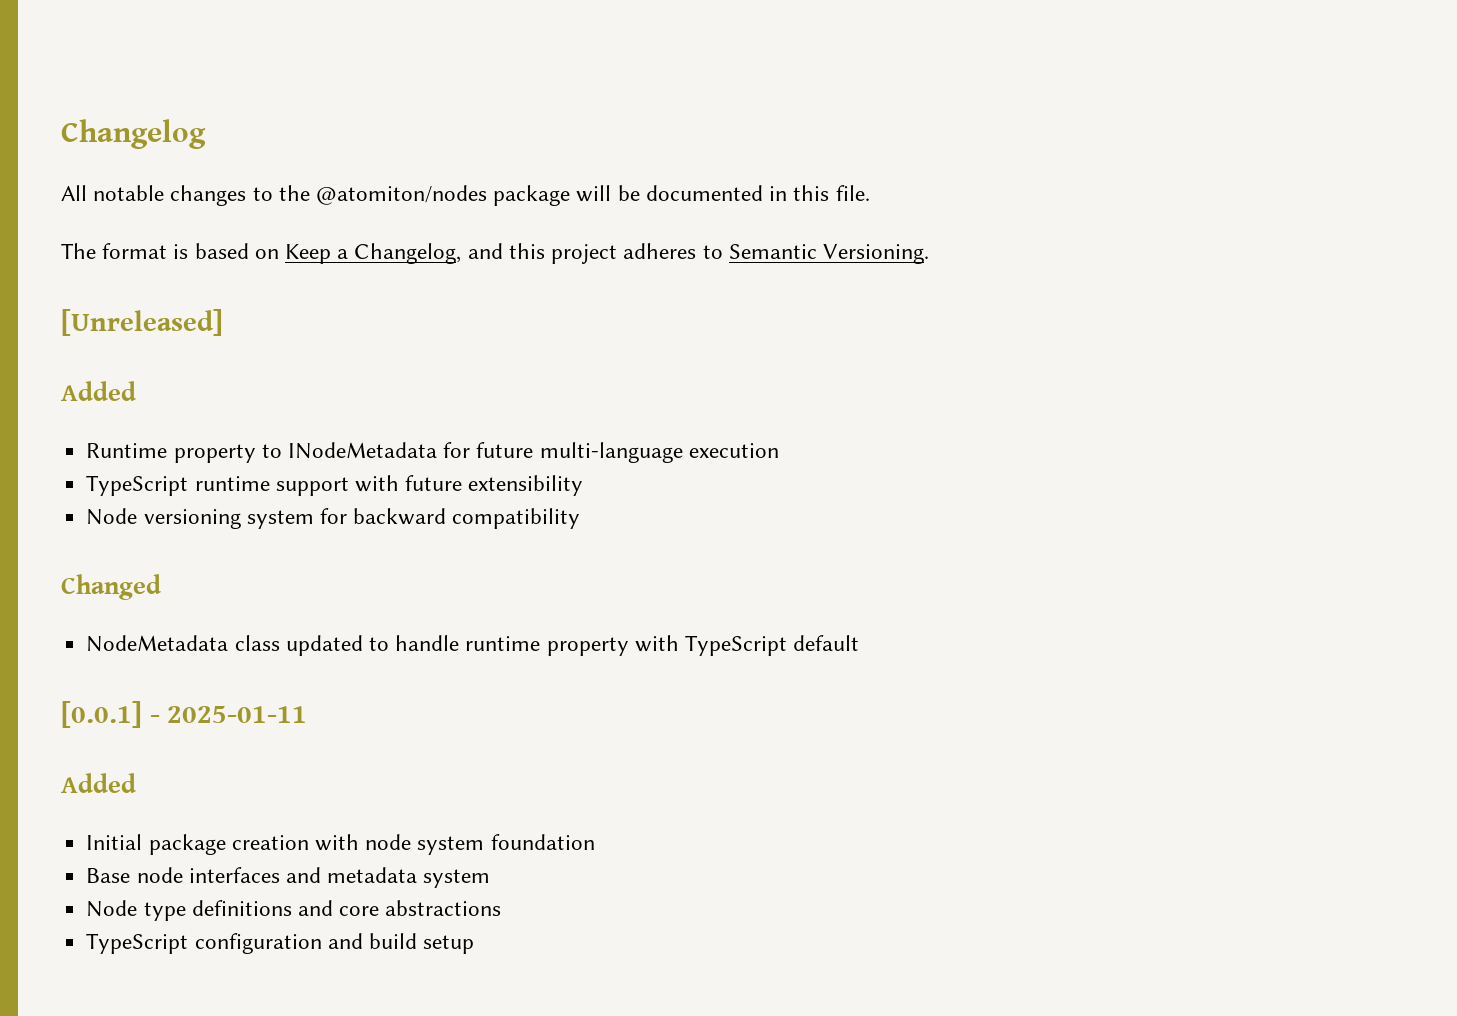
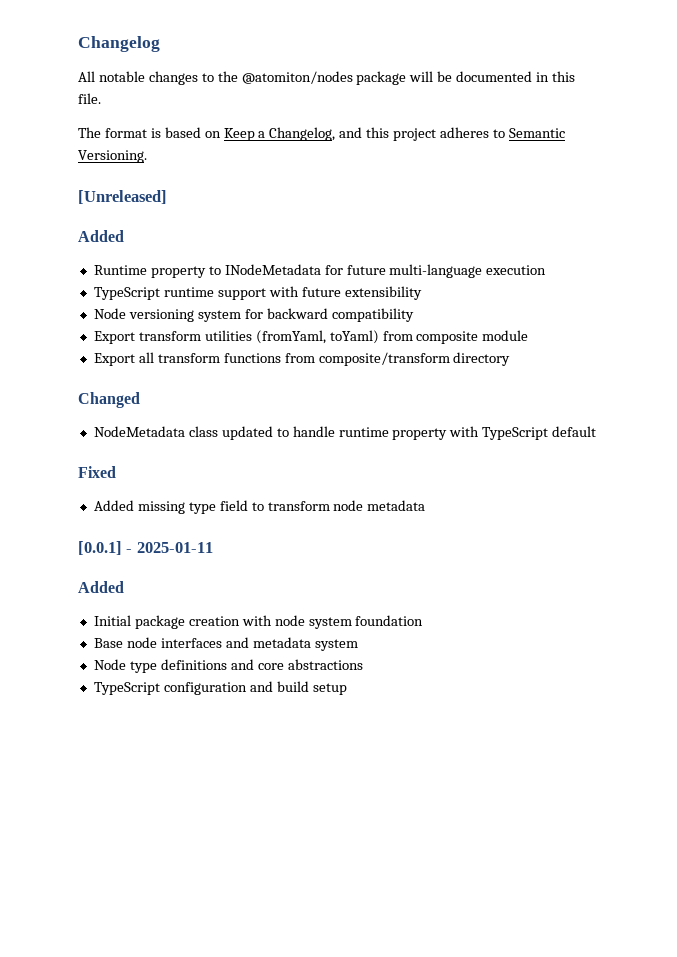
+ Export transform utilities (fromYaml, toYaml) from composite module
+ Export all transform functions from composite/transform directory
+ Fixed
+ Added missing type field to transform node metadata

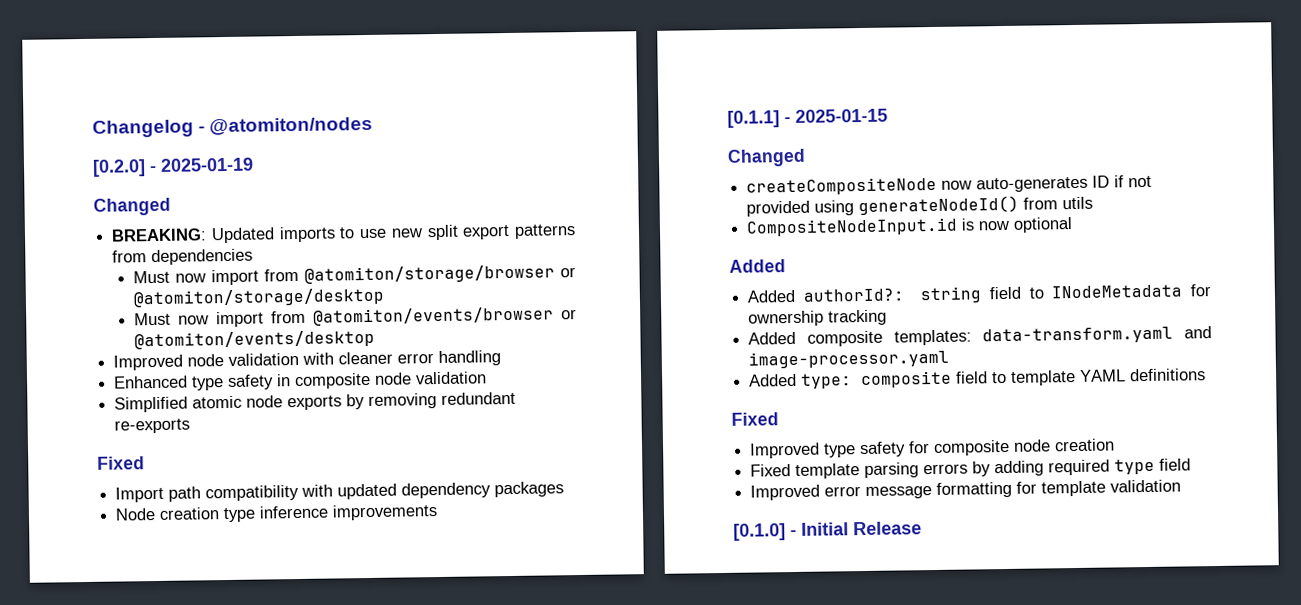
- Changelog
- All notable changes to the @atomiton/nodes package will be documented in this file.
- The format is based on Keep a Changelog, and this project adheres to Semantic Versioning.
- [Unreleased]
+ Changelog - @atomiton/nodes
+ [0.2.0] - 2025-01-19
+ Changed
+ BREAKING: Updated imports to use new split export patterns from dependencies
+ Must now import from @atomiton/storage/browser or @atomiton/storage/desktop
+ Must now import from @atomiton/events/browser or @atomiton/events/desktop
+ Improved node validation with cleaner error handling
+ Enhanced type safety in composite node validation
+ Simplified atomic node exports by removing redundant re-exports
+ Fixed
+ Import path compatibility with updated dependency packages
+ Node creation type inference improvements
+ [0.1.1] - 2025-01-15
+ Changed
+ createCompositeNode now auto-generates ID if not provided using generateNodeId() from utils
+ CompositeNodeInput.id is now optional
  Added
- Runtime property to INodeMetadata for future multi-language execution
- TypeScript runtime support with future extensibility
- Node versioning system for backward compatibility
- Export transform utilities (fromYaml, toYaml) from composite module
- Export all transform functions from composite/transform directory
- Changed
- NodeMetadata class updated to handle runtime property with TypeScript default
+ Added authorId?: string field to INodeMetadata for ownership tracking
+ Added composite templates: data-transform.yaml and image-processor.yaml
+ Added type: composite field to template YAML definitions
  Fixed
- Added missing type field to transform node metadata
- [0.0.1] - 2025-01-11
- Added
- Initial package creation with node system foundation
- Base node interfaces and metadata system
- Node type definitions and core abstractions
- TypeScript configuration and build setup
+ Improved type safety for composite node creation
+ Fixed template parsing errors by adding required type field
+ Improved error message formatting for template validation
+ [0.1.0] - Initial Release

